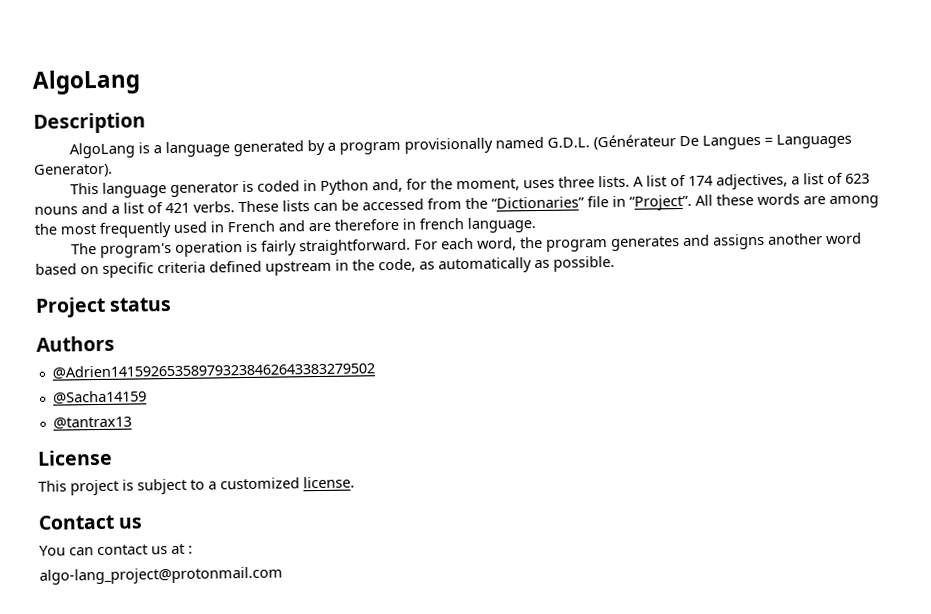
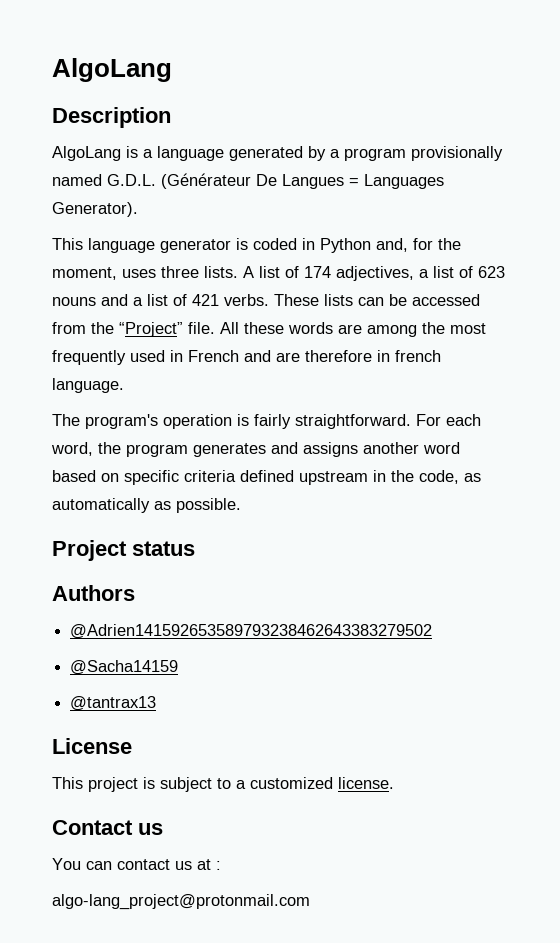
- These lists can be accessed from the “Dictionaries” file in “Project”.
+ These lists can be accessed from the “Project” file.

